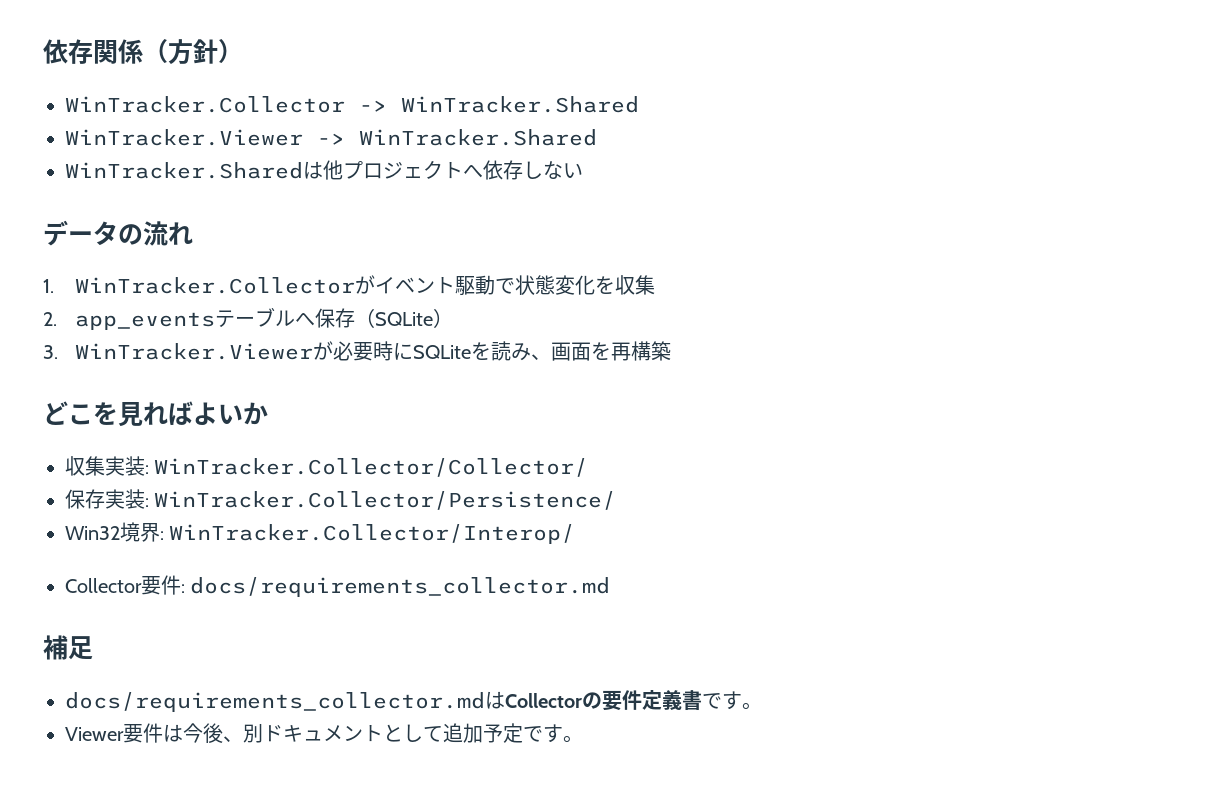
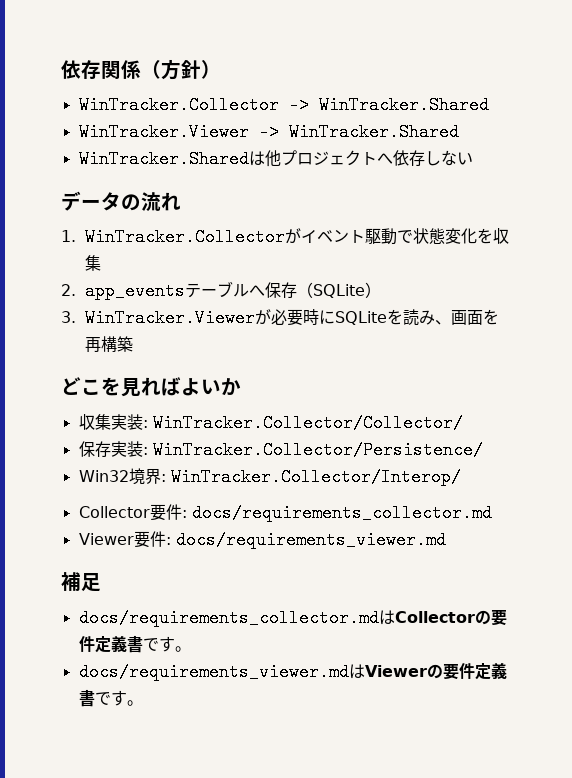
+ Viewer要件: docs/requirements_viewer.md
- Viewer要件は今後、別ドキュメントとして追加予定です。
+ docs/requirements_viewer.mdはViewerの要件定義書です。

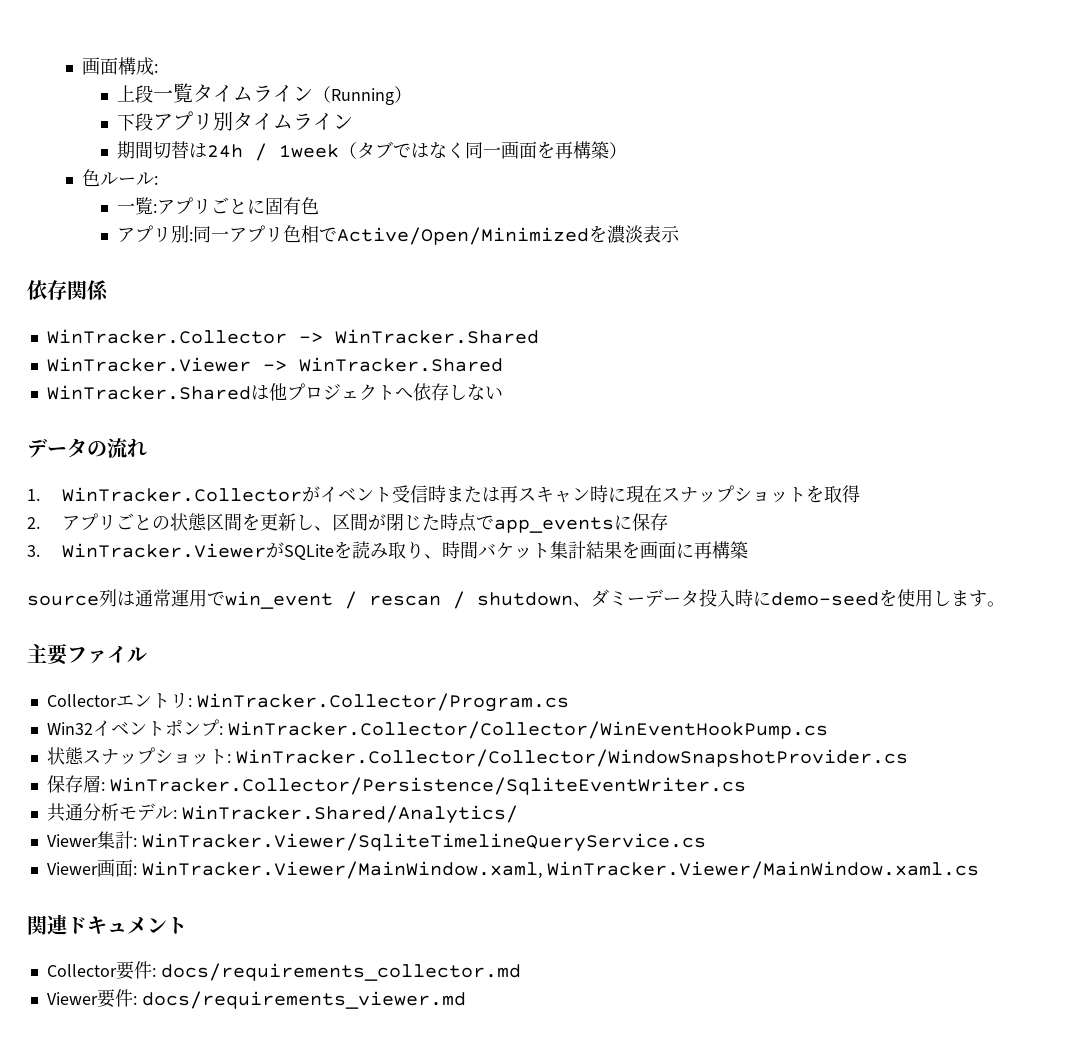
+ 画面構成:
+ 上段一覧タイムライン（Running）
+ 下段アプリ別タイムライン
+ 期間切替は24h / 1week（タブではなく同一画面を再構築）
+ 色ルール:
+ 一覧:アプリごとに固有色
+ アプリ別:同一アプリ色相でActive/Open/Minimizedを濃淡表示
- 依存関係（方針）
+ 依存関係
- 1. WinTracker.Collectorがイベント駆動で状態変化を収集
- 2. app_eventsテーブルへ保存（SQLite）
+ 1. WinTracker.Collectorがイベント受信時または再スキャン時に現在スナップショットを取得
+ 2.アプリごとの状態区間を更新し、区間が閉じた時点でapp_eventsに保存
- 3. WinTracker.Viewerが必要時にSQLiteを読み、画面を再構築
- どこを見ればよいか
- 収集実装: WinTracker.Collector/Collector/
- 保存実装: WinTracker.Collector/Persistence/
- Win32境界: WinTracker.Collector/Interop/
+ 3. WinTracker.ViewerがSQLiteを読み取り、時間バケット集計結果を画面に再構築
+ source列は通常運用でwin_event / rescan / shutdown、ダミーデータ投入時にdemo-seedを使用します。
+ 主要ファイル
+ Collectorエントリ: WinTracker.Collector/Program.cs
+ Win32イベントポンプ: WinTracker.Collector/Collector/WinEventHookPump.cs
+ 状態スナップショット: WinTracker.Collector/Collector/WindowSnapshotProvider.cs
+ 保存層: WinTracker.Collector/Persistence/SqliteEventWriter.cs
+ 共通分析モデル: WinTracker.Shared/Analytics/
+ Viewer集計: WinTracker.Viewer/SqliteTimelineQueryService.cs
+ Viewer画面: WinTracker.Viewer/MainWindow.xaml, WinTracker.Viewer/MainWindow.xaml.cs
+ 関連ドキュメント
- 補足
- docs/requirements_collector.mdはCollectorの要件定義書です。
- docs/requirements_viewer.mdはViewerの要件定義書です。

